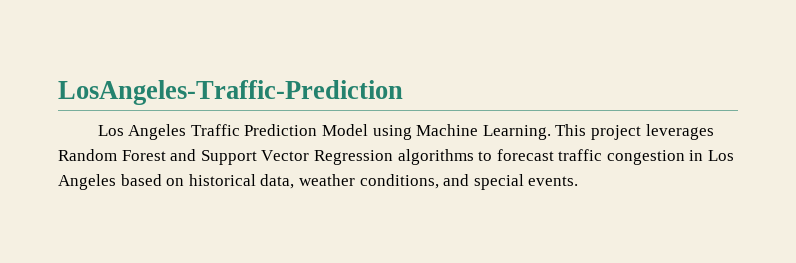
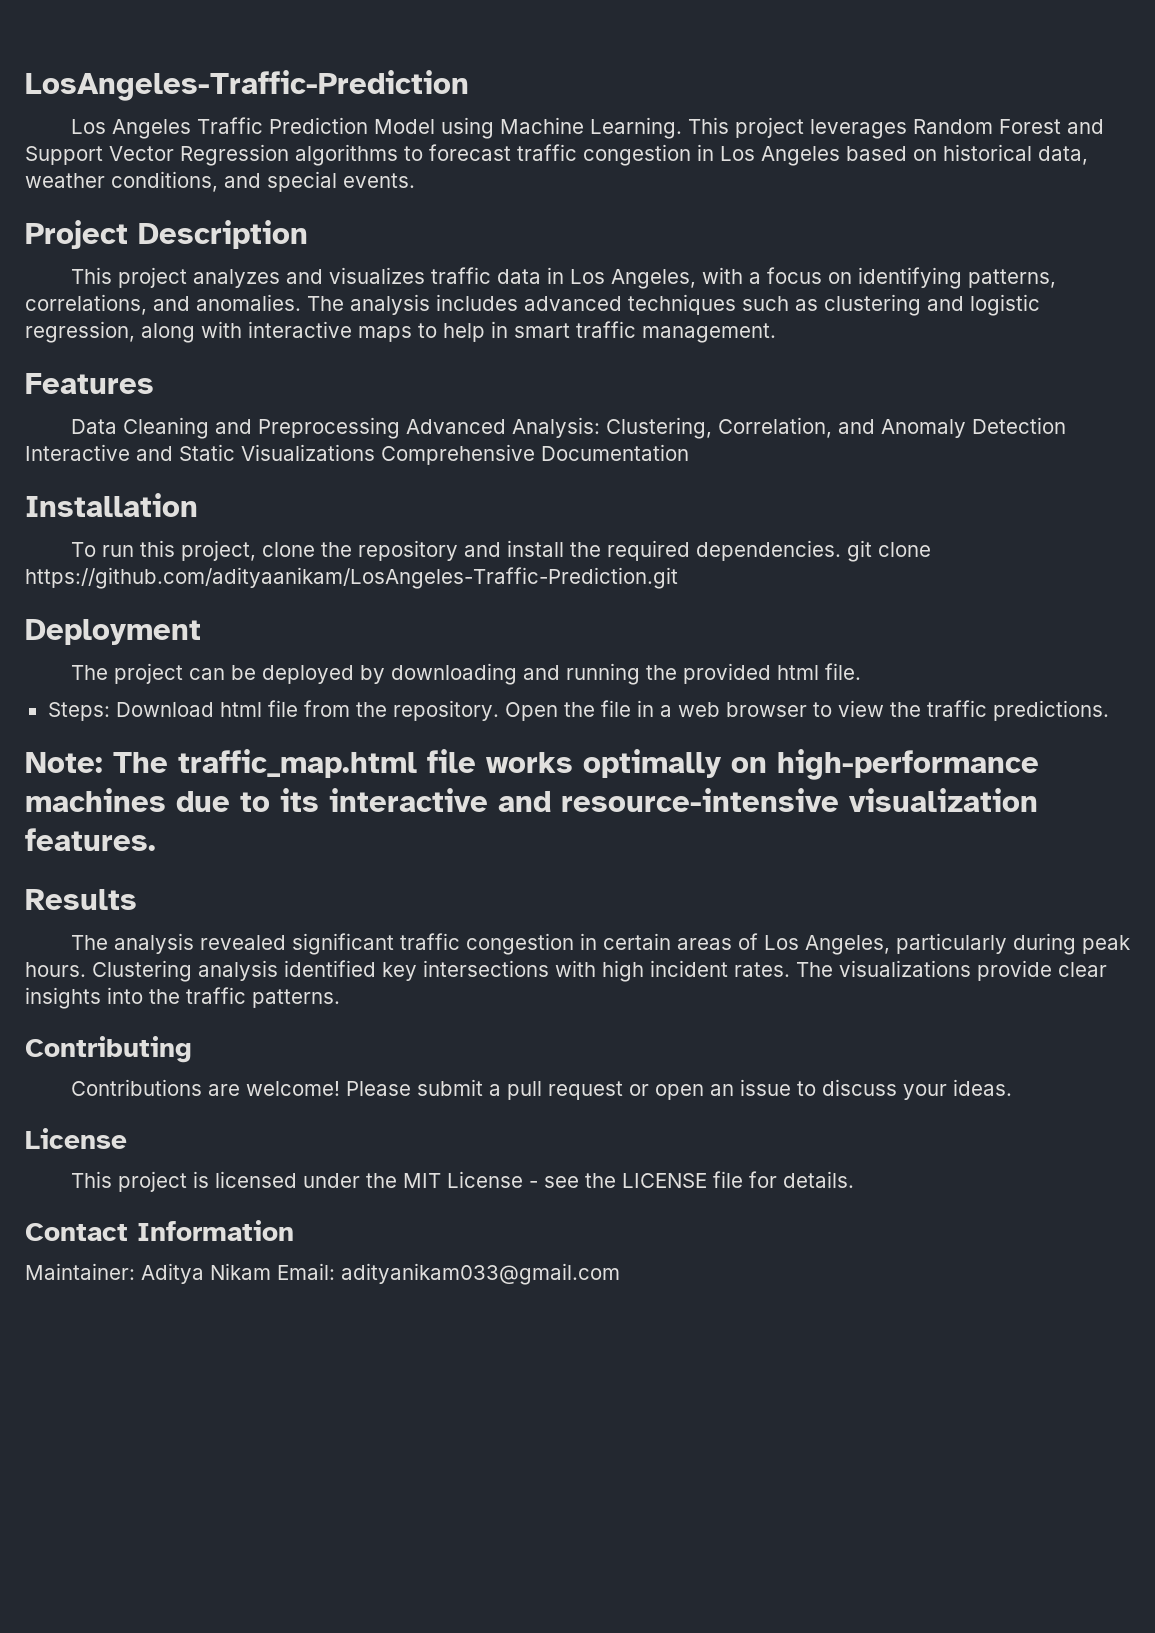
+ Project Description
+ This project analyzes and visualizes traffic data in Los Angeles, with a focus on identifying patterns, correlations, and anomalies. The analysis includes advanced techniques such as clustering and logistic regression, along with interactive maps to help in smart traffic management.
+ Features
+ Data Cleaning and Preprocessing Advanced Analysis: Clustering, Correlation, and Anomaly Detection Interactive and Static Visualizations Comprehensive Documentation
+ Installation
+ To run this project, clone the repository and install the required dependencies. git clone https://github.com/adityaanikam/LosAngeles-Traffic-Prediction.git
+ Deployment
+ The project can be deployed by downloading and running the provided html file.
+ Steps: Download html file from the repository. Open the file in a web browser to view the traffic predictions.
+ Note: The traffic_map.html file works optimally on high-performance machines due to its interactive and resource-intensive visualization features.
+ Results
+ The analysis revealed significant traffic congestion in certain areas of Los Angeles, particularly during peak hours. Clustering analysis identified key intersections with high incident rates. The visualizations provide clear insights into the traffic patterns.
+ Contributing
+ Contributions are welcome! Please submit a pull request or open an issue to discuss your ideas.
+ License
+ This project is licensed under the MIT License - see the LICENSE file for details.
+ Contact Information
+ Maintainer: Aditya Nikam Email: adityanikam033@gmail.com

